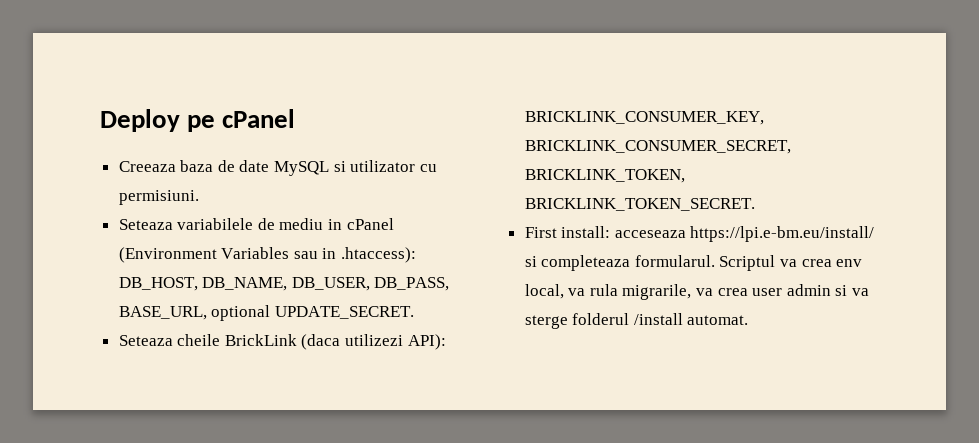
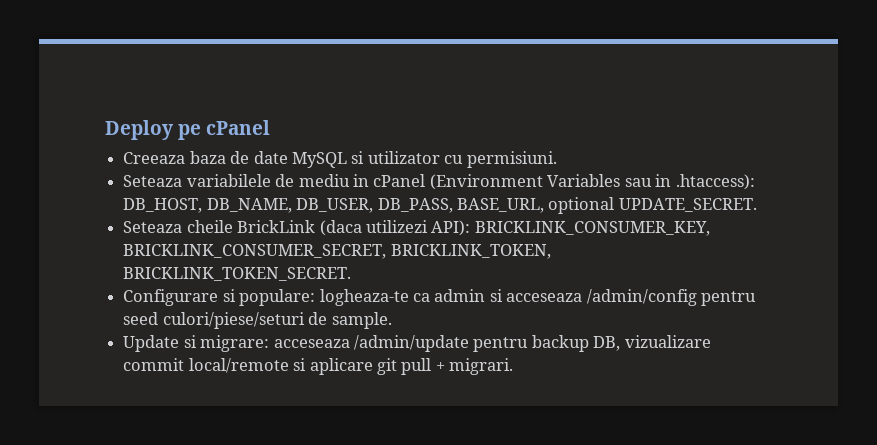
- First install: acceseaza https://lpi.e-bm.eu/install/ si completeaza formularul. Scriptul va crea env local, va rula migrarile, va crea user admin si va sterge folderul /install automat.
+ Configurare si populare: logheaza-te ca admin si acceseaza /admin/config pentru seed culori/piese/seturi de sample.
+ Update si migrare: acceseaza /admin/update pentru backup DB, vizualizare commit local/remote si aplicare git pull + migrari.

